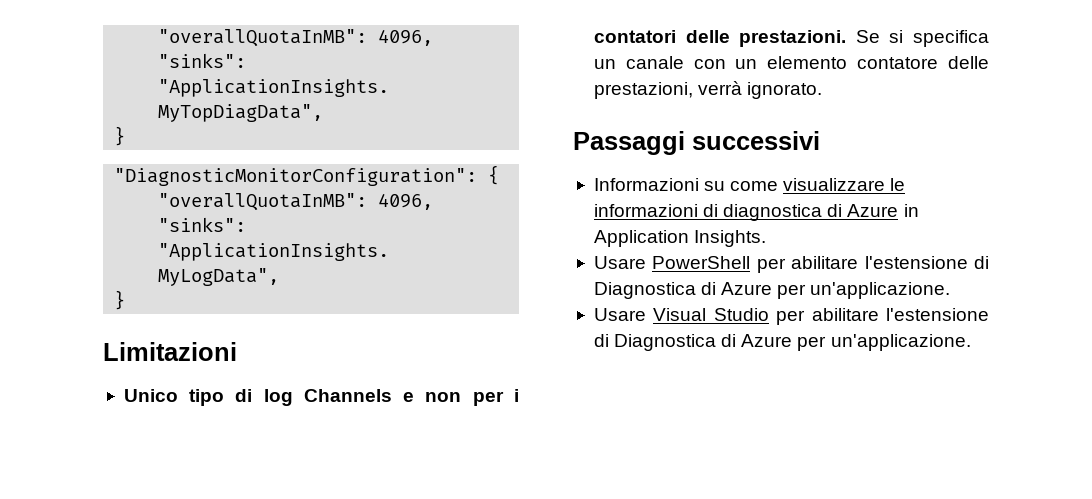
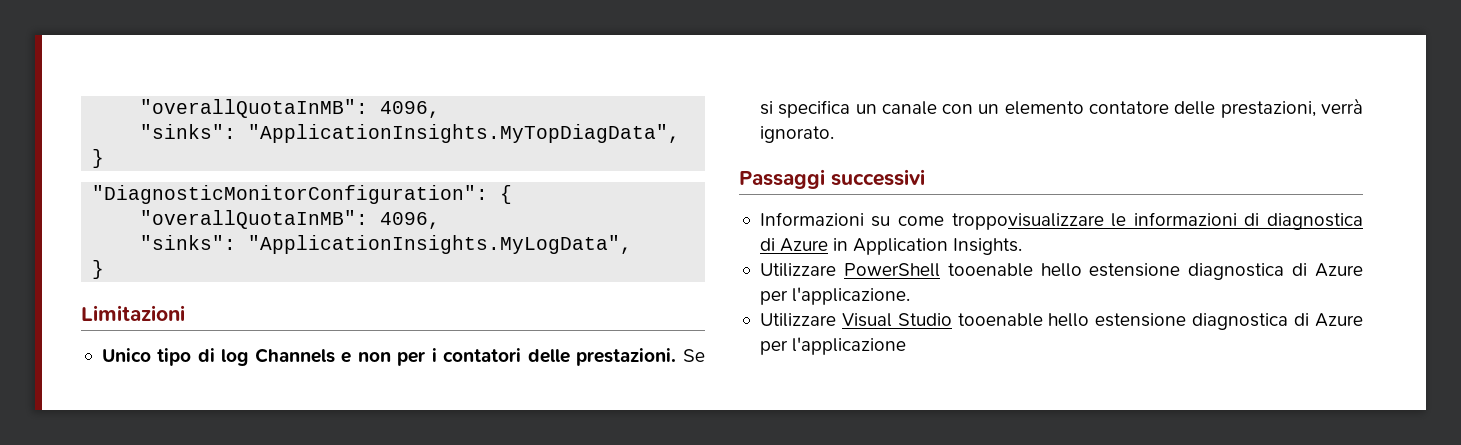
- Informazioni su come visualizzare le informazioni di diagnostica di Azure in Application Insights.
+ Informazioni su come troppovisualizzare le informazioni di diagnostica di Azure in Application Insights.
- Usare PowerShell per abilitare l'estensione di Diagnostica di Azure per un'applicazione.
- Usare Visual Studio per abilitare l'estensione di Diagnostica di Azure per un'applicazione.
+ Utilizzare PowerShell tooenable hello estensione diagnostica di Azure per l'applicazione.
+ Utilizzare Visual Studio tooenable hello estensione diagnostica di Azure per l'applicazione

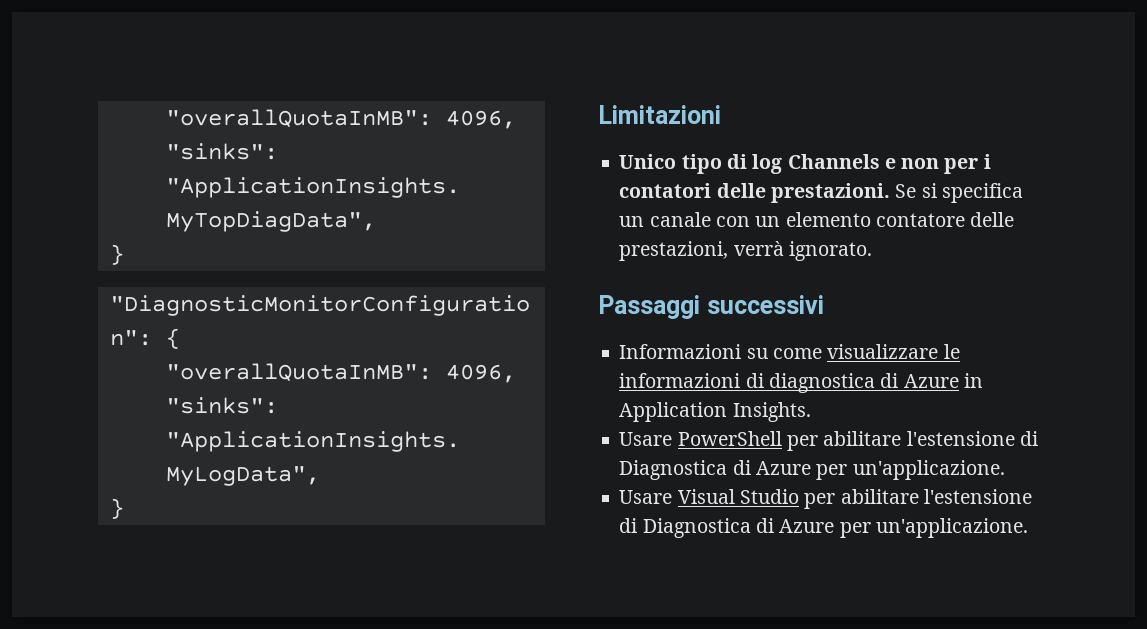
- Informazioni su come troppovisualizzare le informazioni di diagnostica di Azure in Application Insights.
+ Informazioni su come visualizzare le informazioni di diagnostica di Azure in Application Insights.
- Utilizzare PowerShell tooenable hello estensione diagnostica di Azure per l'applicazione.
- Utilizzare Visual Studio tooenable hello estensione diagnostica di Azure per l'applicazione
+ Usare PowerShell per abilitare l'estensione di Diagnostica di Azure per un'applicazione.
+ Usare Visual Studio per abilitare l'estensione di Diagnostica di Azure per un'applicazione.

